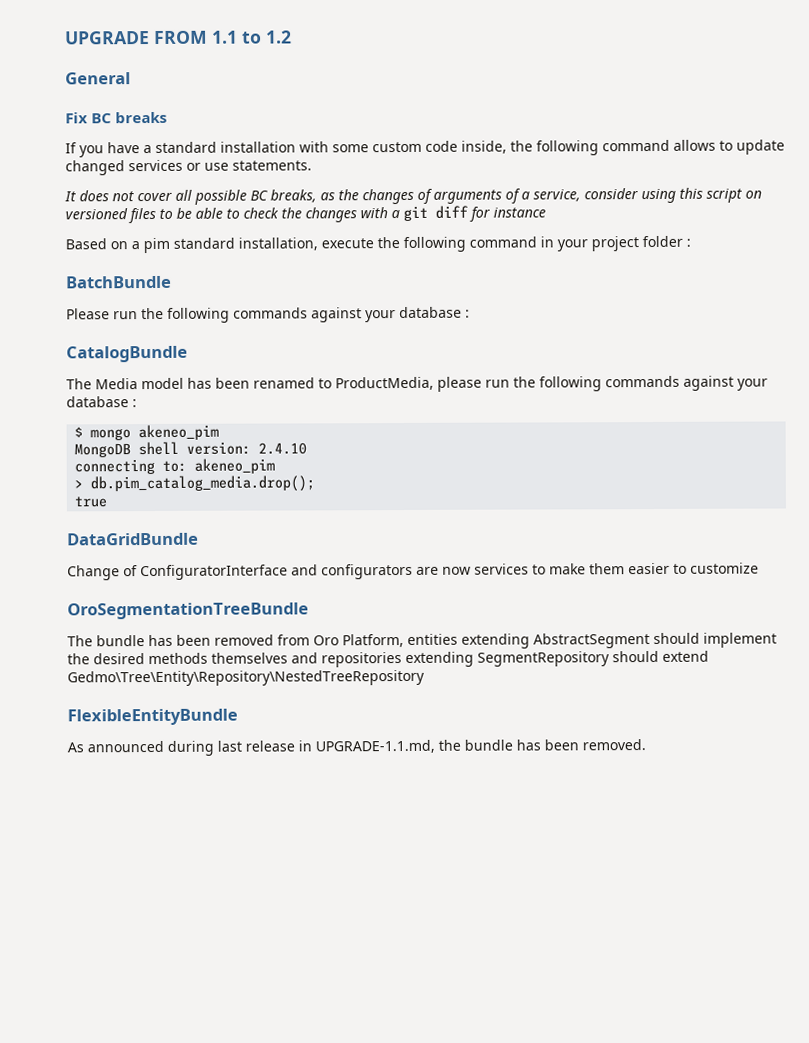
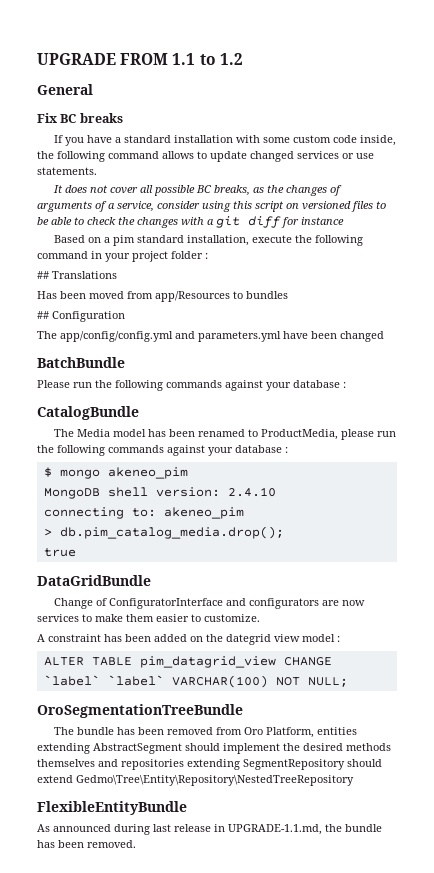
+ ## Translations
+ Has been moved from app/Resources to bundles
+ ## Configuration
+ The app/config/config.yml and parameters.yml have been changed
- Change of ConfiguratorInterface and configurators are now services to make them easier to customize
+ Change of ConfiguratorInterface and configurators are now services to make them easier to customize.
+ A constraint has been added on the dategrid view model :
+ ALTER TABLE pim_datagrid_view CHANGE `label` `label` VARCHAR(100) NOT NULL;

